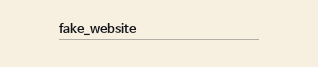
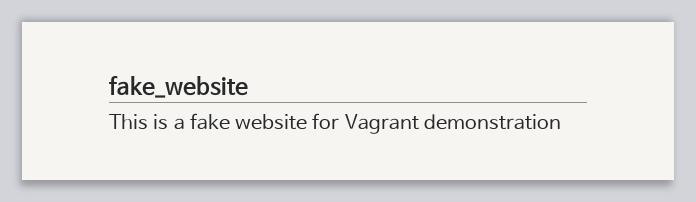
+ This is a fake website for Vagrant demonstration

